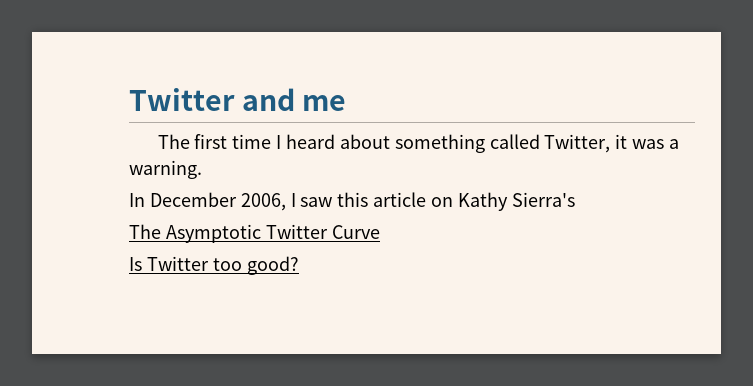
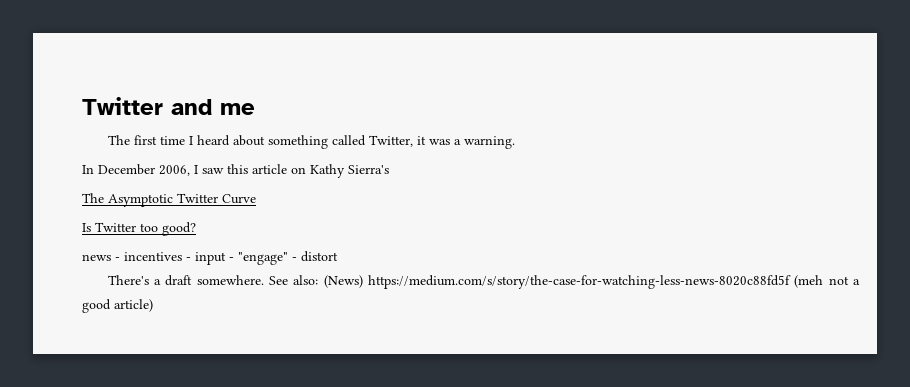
+ news - incentives - input - "engage" - distort
+ There's a draft somewhere. See also: (News) https://medium.com/s/story/the-case-for-watching-less-news-8020c88fd5f (meh not a good article)

